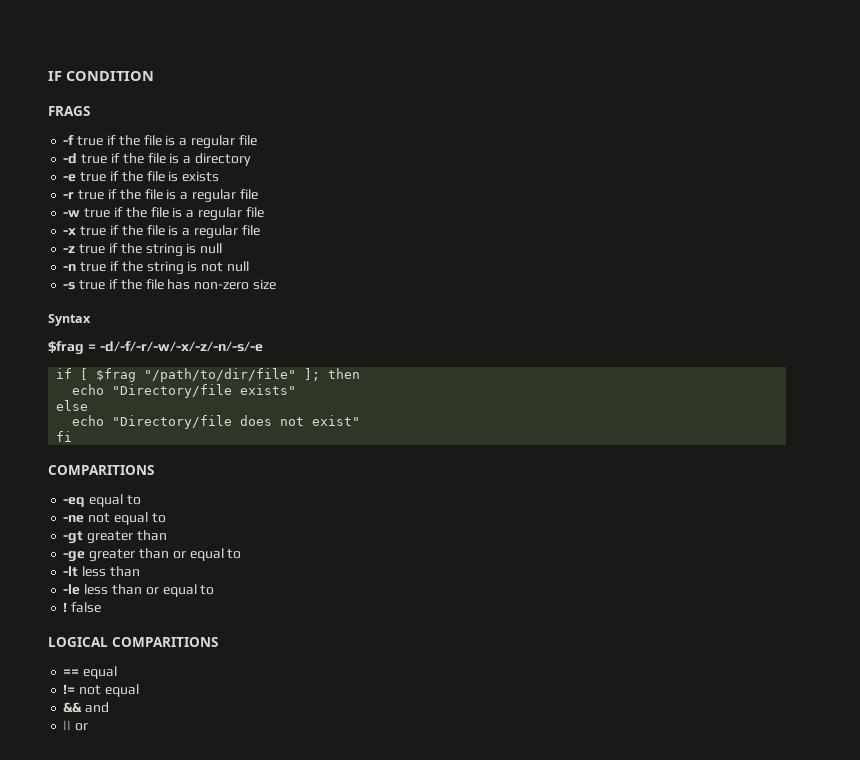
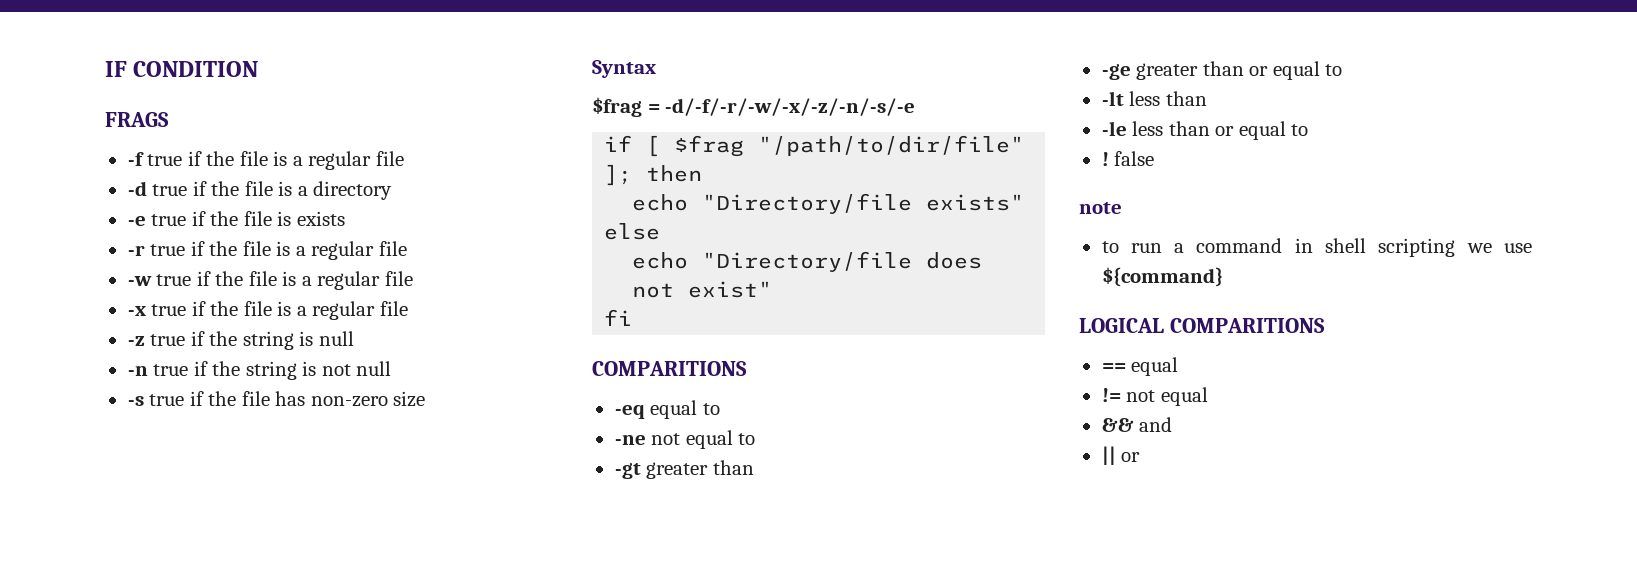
+ note
+ to run a command in shell scripting we use ${command}

